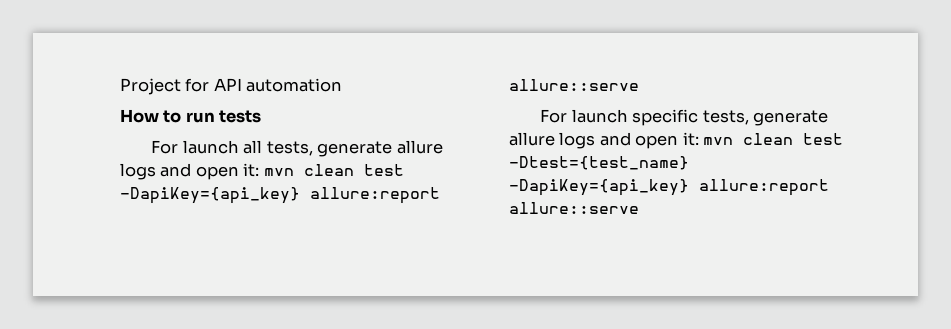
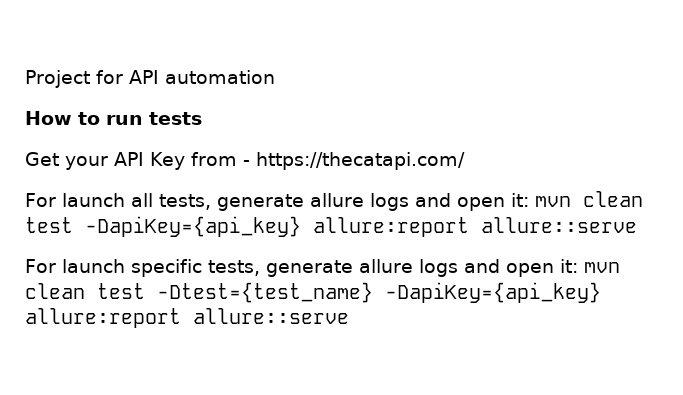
+ Get your API Key from - https://thecatapi.com/

